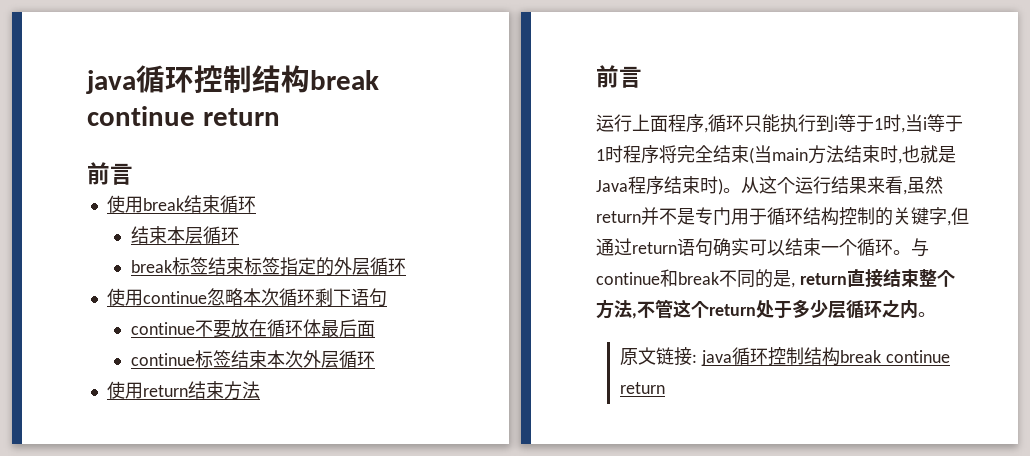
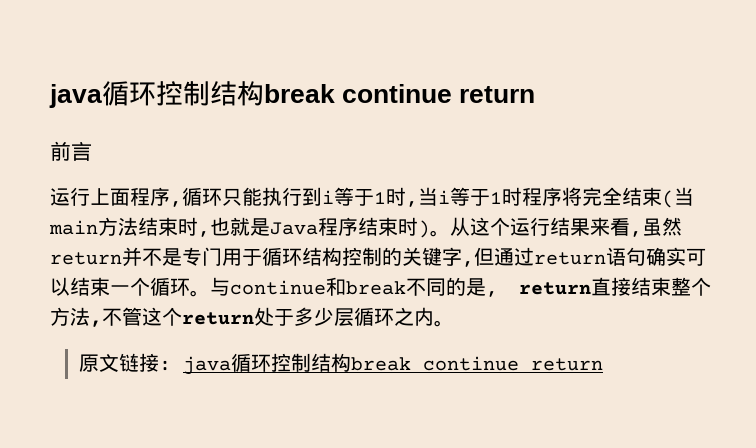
- 使用break结束循环
- 结束本层循环
- break标签结束标签指定的外层循环
- 使用continue忽略本次循环剩下语句
- continue不要放在循环体最后面
- continue标签结束本次外层循环
- 使用return结束方法
- 前言

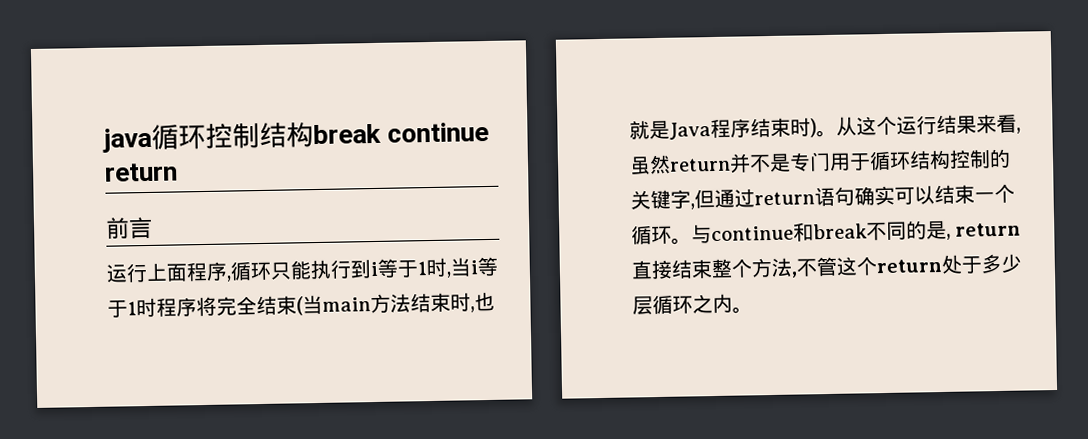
- 原文链接: java循环控制结构break continue return

